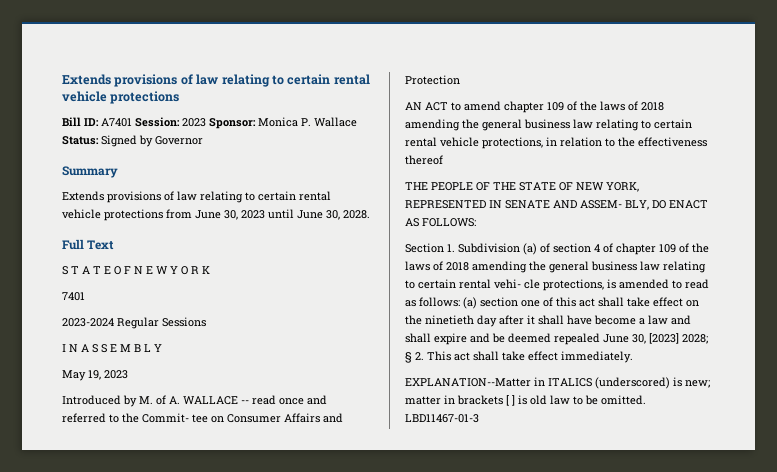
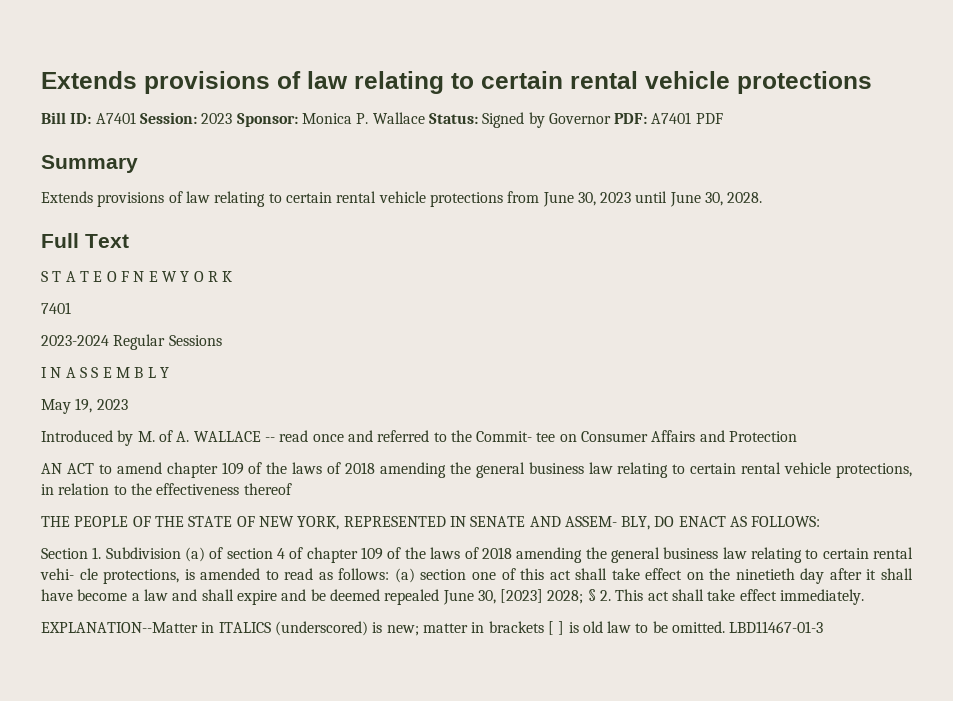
- Bill ID: A7401 Session: 2023 Sponsor: Monica P. Wallace Status: Signed by Governor
+ Bill ID: A7401 Session: 2023 Sponsor: Monica P. Wallace Status: Signed by Governor PDF: A7401 PDF

